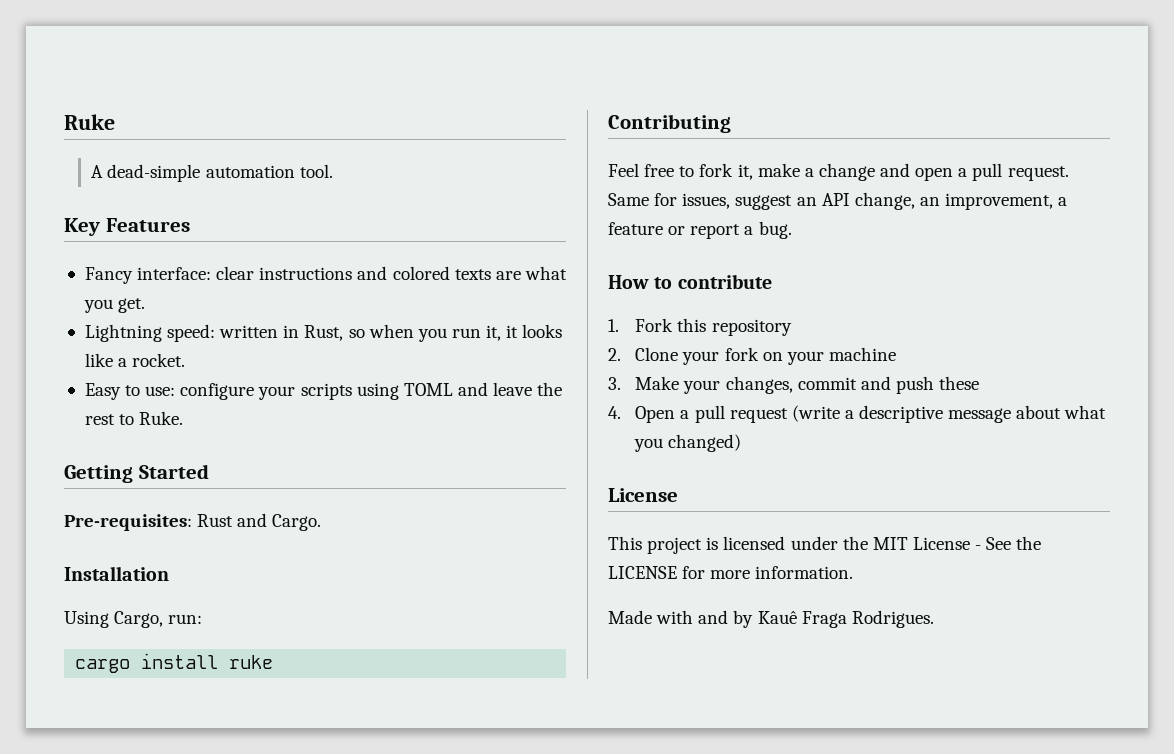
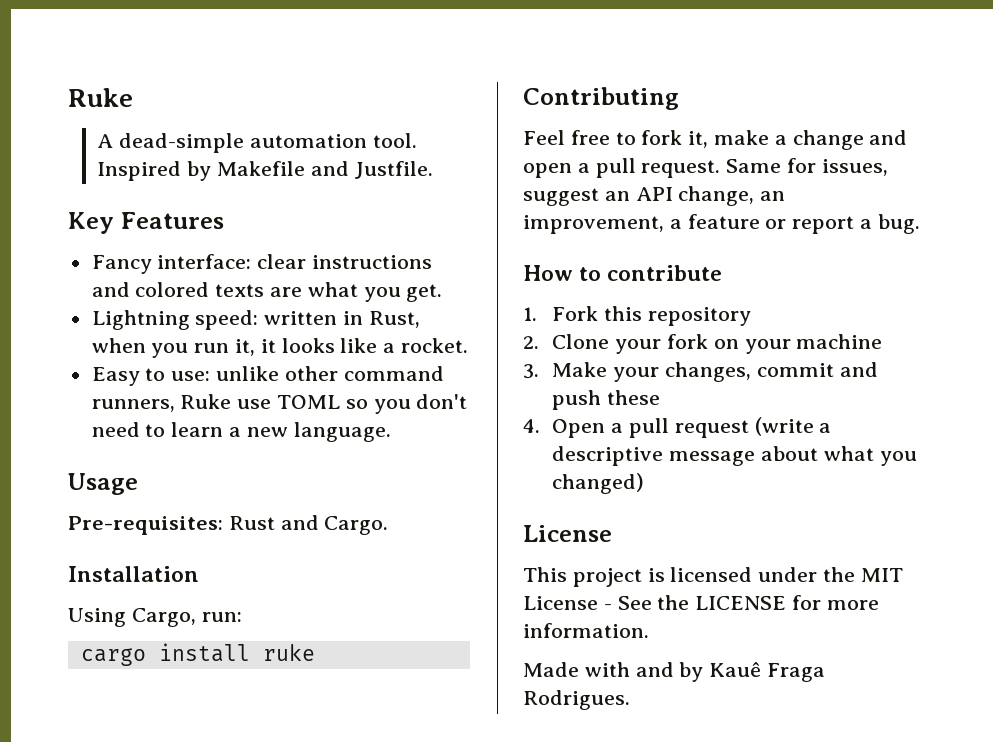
+ Inspired by Makefile and Justfile.
- Lightning speed: written in Rust, so when you run it, it looks like a rocket.
+ Lightning speed: written in Rust, when you run it, it looks like a rocket.
- Easy to use: configure your scripts using TOML and leave the rest to Ruke.
- Getting Started
+ Easy to use: unlike other command runners, Ruke use TOML so you don't need to learn a new language.
+ Usage

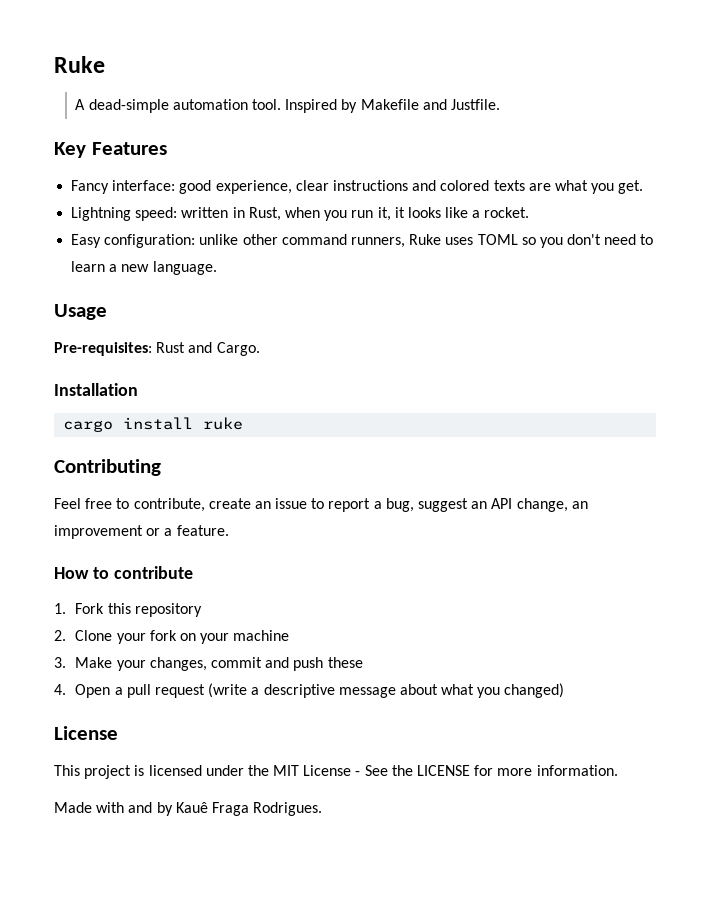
- Fancy interface: clear instructions and colored texts are what you get.
+ Fancy interface: good experience, clear instructions and colored texts are what you get.
- Easy to use: unlike other command runners, Ruke use TOML so you don't need to learn a new language.
+ Easy configuration: unlike other command runners, Ruke uses TOML so you don't need to learn a new language.
- Using Cargo, run:
- Feel free to fork it, make a change and open a pull request. Same for issues, suggest an API change, an improvement, a feature or report a bug.
+ Feel free to contribute, create an issue to report a bug, suggest an API change, an improvement or a feature.

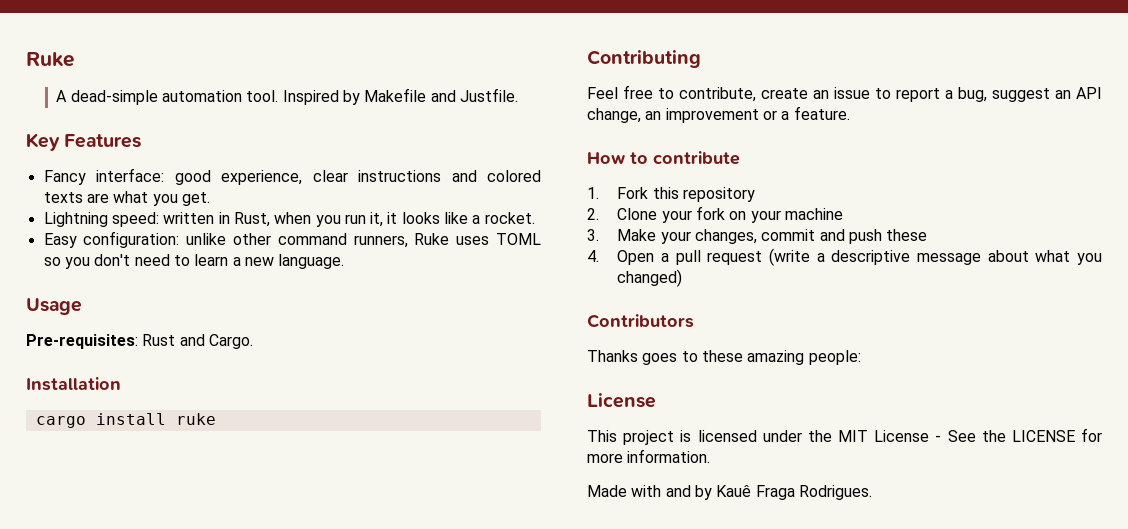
+ Contributors
+ Thanks goes to these amazing people:

